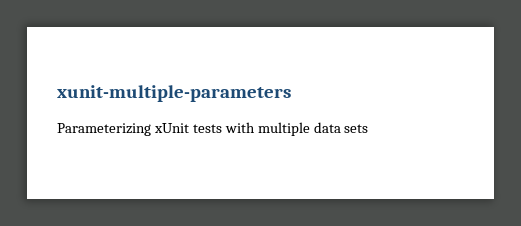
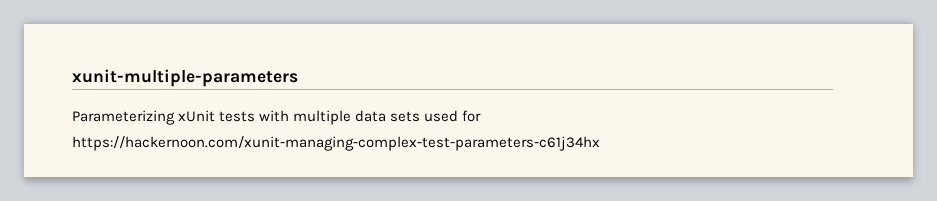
- Parameterizing xUnit tests with multiple data sets
+ Parameterizing xUnit tests with multiple data sets used for https://hackernoon.com/xunit-managing-complex-test-parameters-c61j34hx

